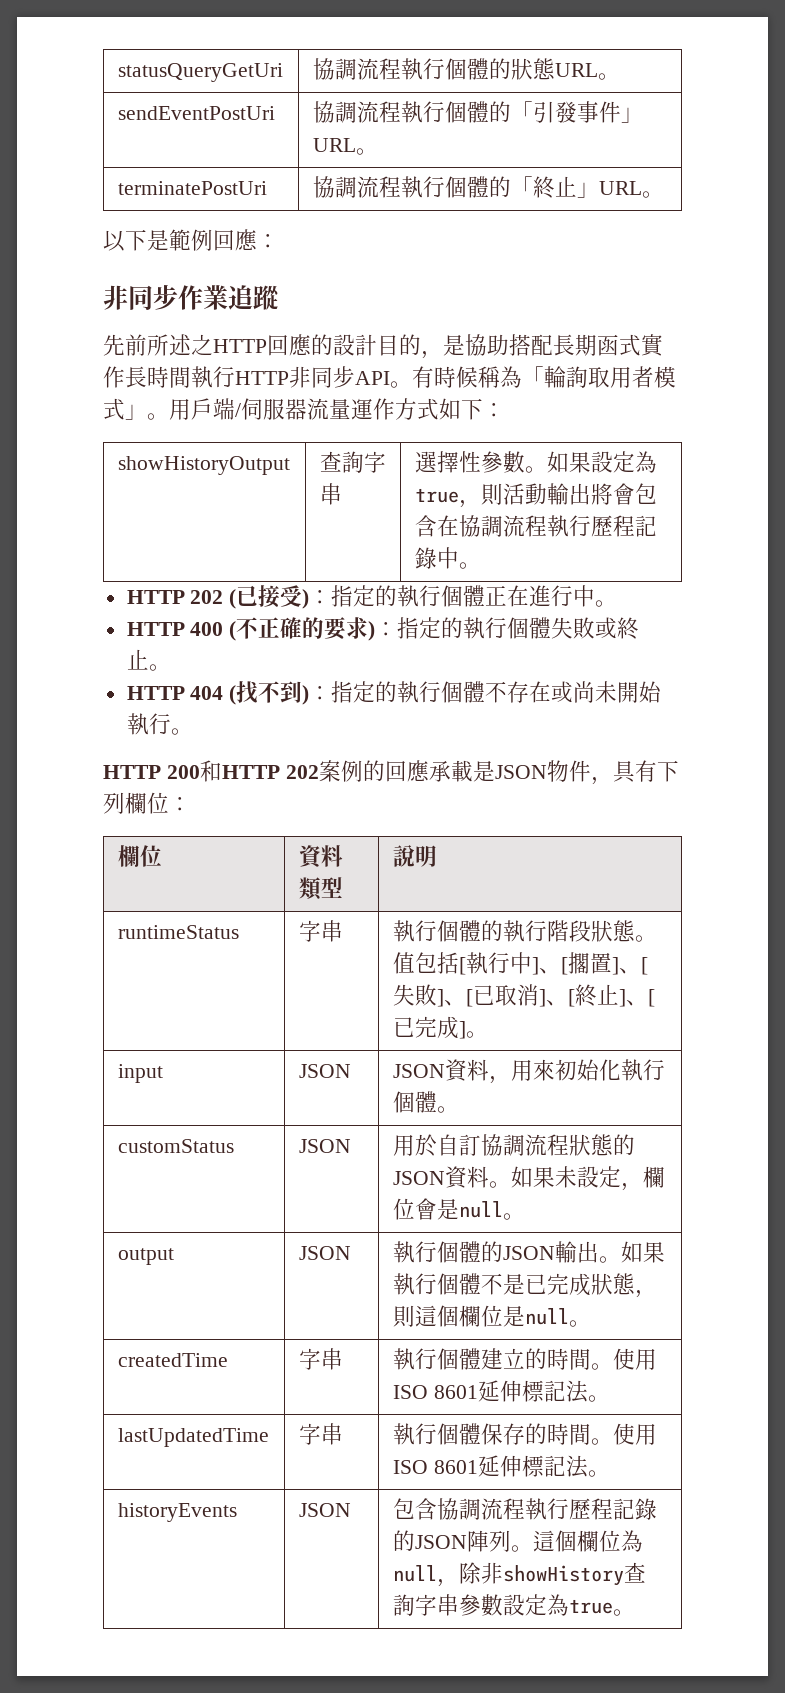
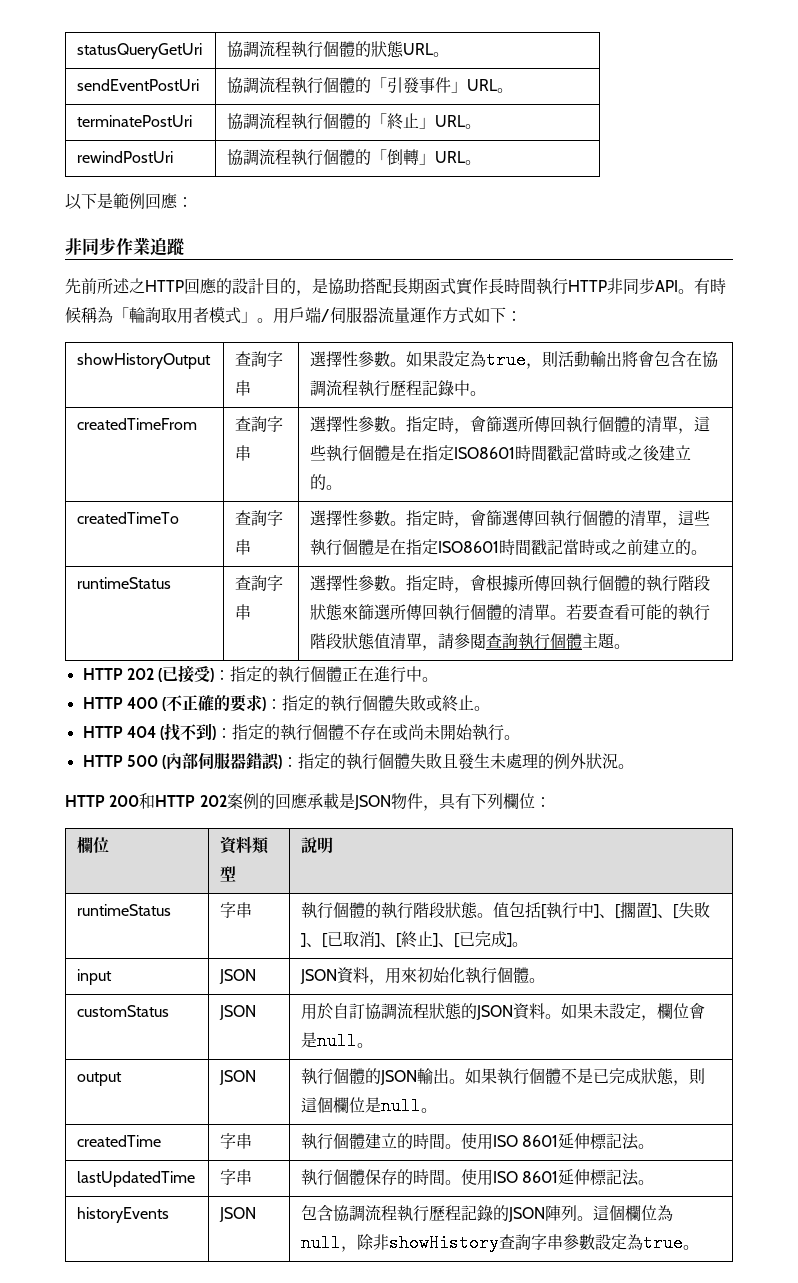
+ rewindPostUri | 協調流程執行個體的「倒轉」URL。
+ createdTimeFrom | 查詢字串 | 選擇性參數。指定時，會篩選所傳回執行個體的清單，這些執行個體是在指定ISO8601時間戳記當時或之後建立的。
+ createdTimeTo | 查詢字串 | 選擇性參數。指定時，會篩選傳回執行個體的清單，這些執行個體是在指定ISO8601時間戳記當時或之前建立的。
+ runtimeStatus | 查詢字串 | 選擇性參數。指定時，會根據所傳回執行個體的執行階段狀態來篩選所傳回執行個體的清單。若要查看可能的執行階段狀態值清單，請參閱查詢執行個體主題。
+ HTTP 500 (內部伺服器錯誤)：指定的執行個體失敗且發生未處理的例外狀況。

